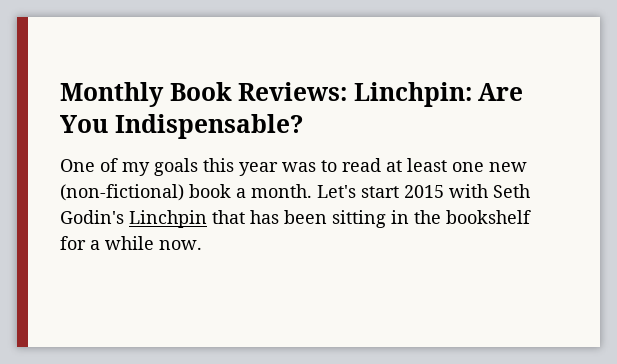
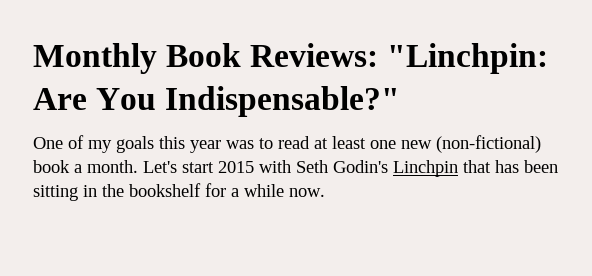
- Monthly Book Reviews: Linchpin: Are You Indispensable?
+ Monthly Book Reviews: "Linchpin: Are You Indispensable?"

